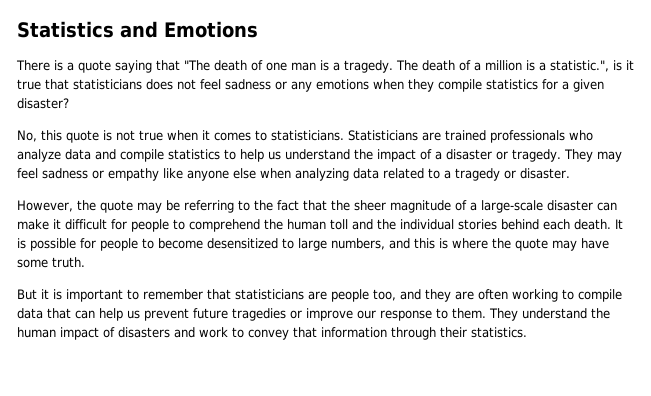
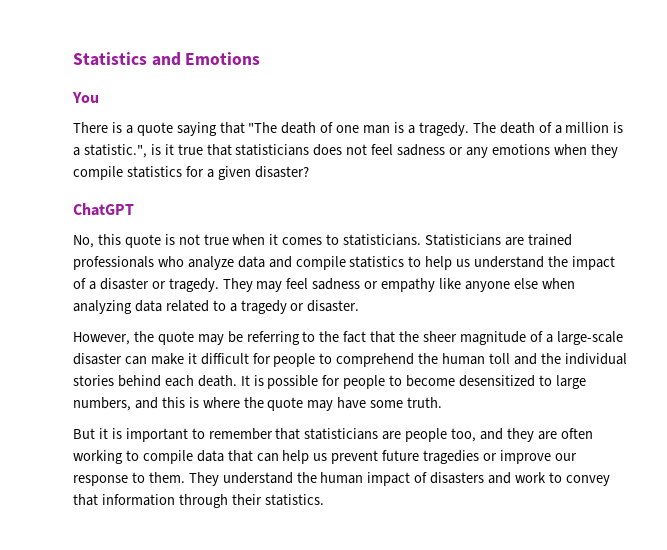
+ You
+ ChatGPT

